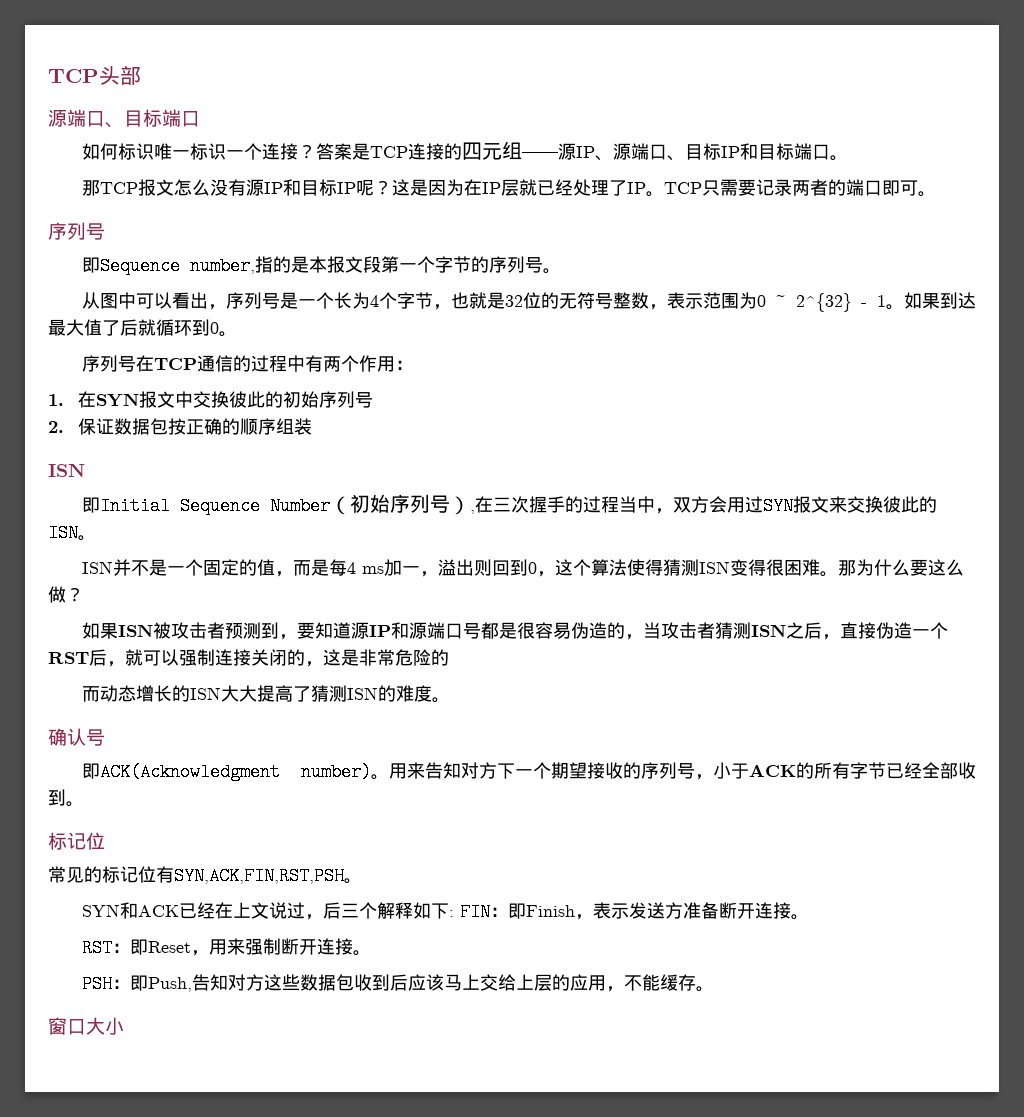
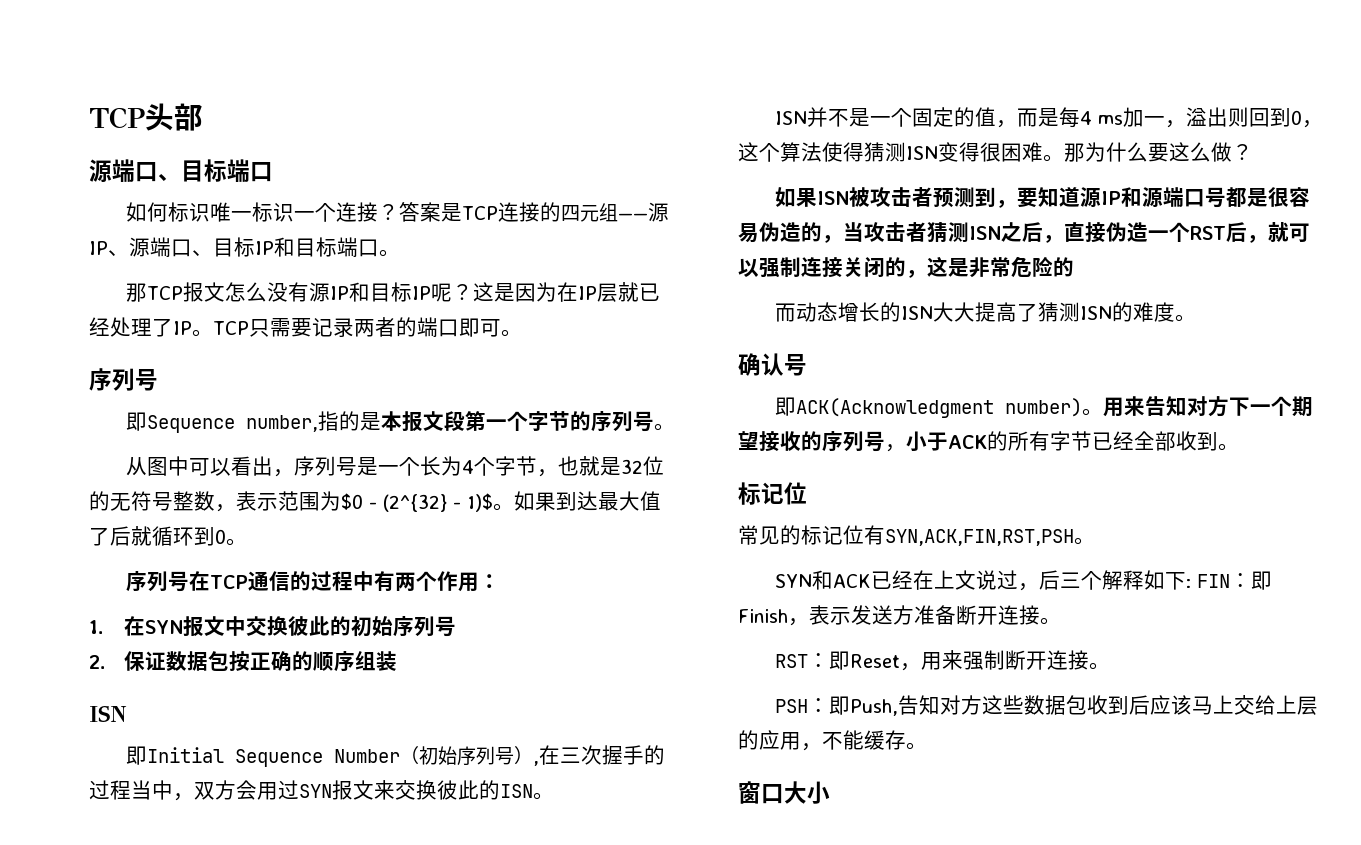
- 从图中可以看出，序列号是一个长为4个字节，也就是32位的无符号整数，表示范围为0 ~ 2^{32} - 1。
+ 从图中可以看出，序列号是一个长为4个字节，也就是32位的无符号整数，表示范围为$0 - (2^{32} - 1)$。

